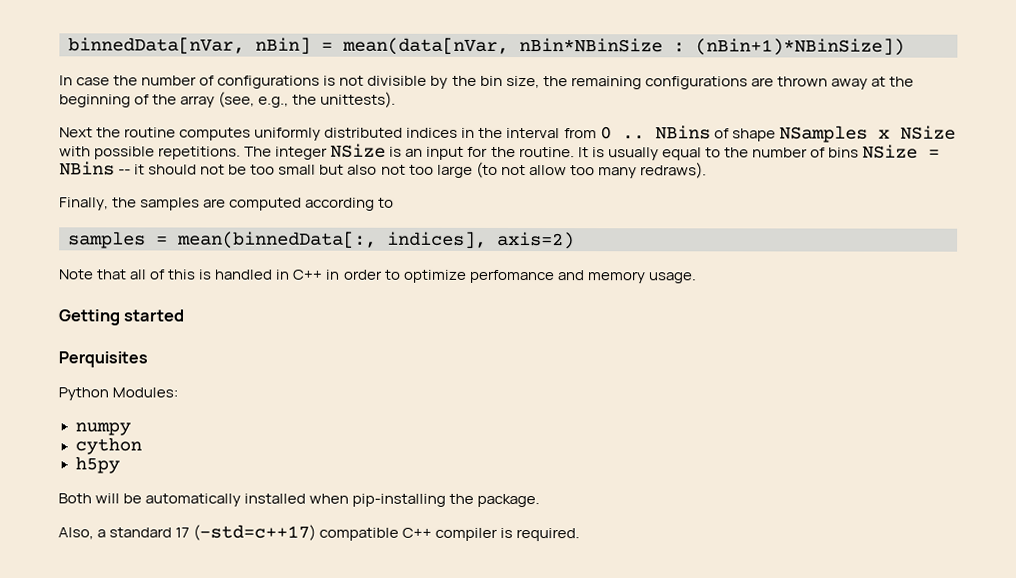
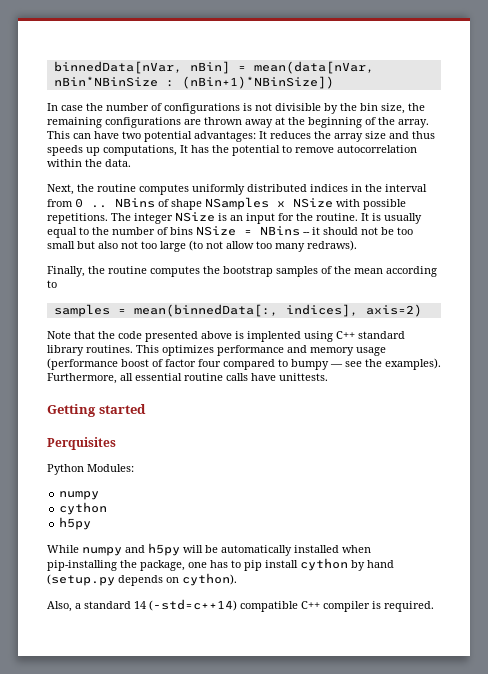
- In case the number of configurations is not divisible by the bin size, the remaining configurations are thrown away at the beginning of the array (see, e.g., the unittests).
- Next the routine computes uniformly distributed indices in the interval from 0 ..
+ In case the number of configurations is not divisible by the bin size, the remaining configurations are thrown away at the beginning of the array. This can have two potential advantages: It reduces the array size and thus speeds up computations, It has the potential to remove autocorrelation within the data.
+ Next, the routine computes uniformly distributed indices in the interval from 0 ..
- Finally, the samples are computed according to
+ Finally, the routine computes the bootstrap samples of the mean according to
- Note that all of this is handled in C++ in order to optimize perfomance and memory usage.
+ Note that the code presented above is implented using C++ standard library routines. This optimizes performance and memory usage (performance boost of factor four compared to bumpy — see the examples). Furthermore, all essential routine calls have unittests.
- Both will be automatically installed when pip-installing the package.
+ While numpy and h5py will be automatically installed when pip-installing the package, one has to pip install cython by hand (setup.py depends on cython).
- Also, a standard 17 (-std=c++17) compatible C++ compiler is required.
+ Also, a standard 14 (-std=c++14) compatible C++ compiler is required.

